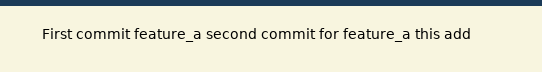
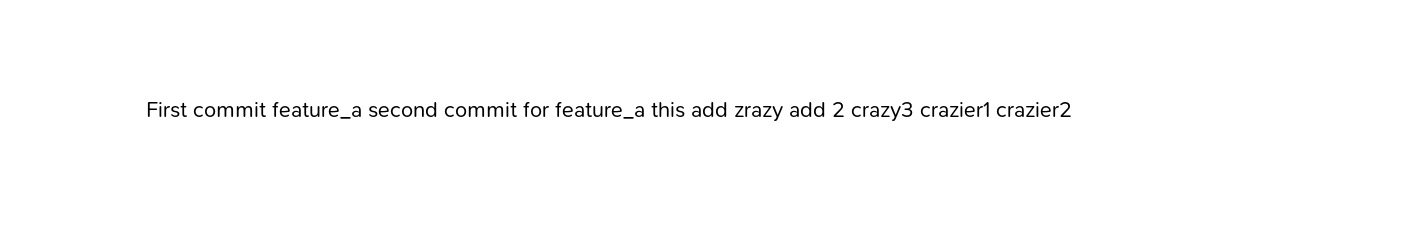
- First commit feature_a second commit for feature_a this add
+ First commit feature_a second commit for feature_a this add zrazy add 2 crazy3 crazier1 crazier2

